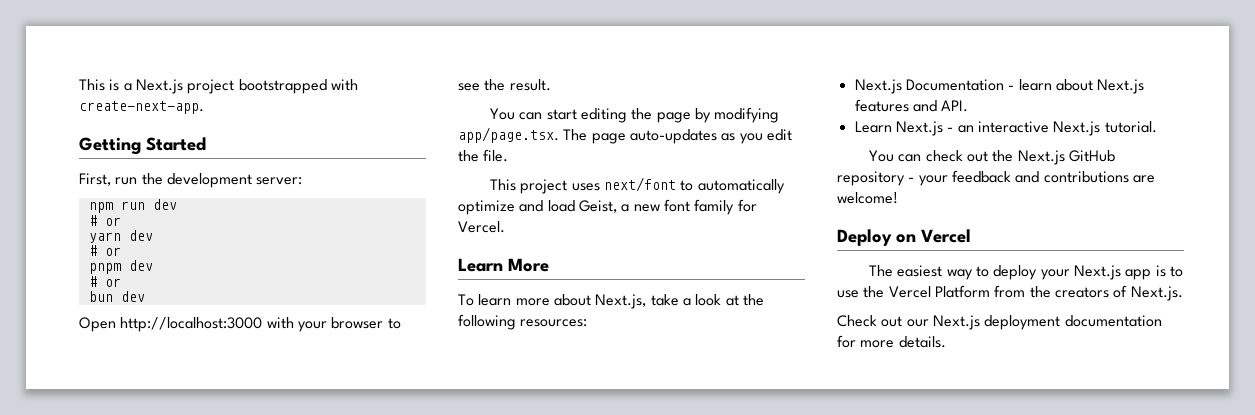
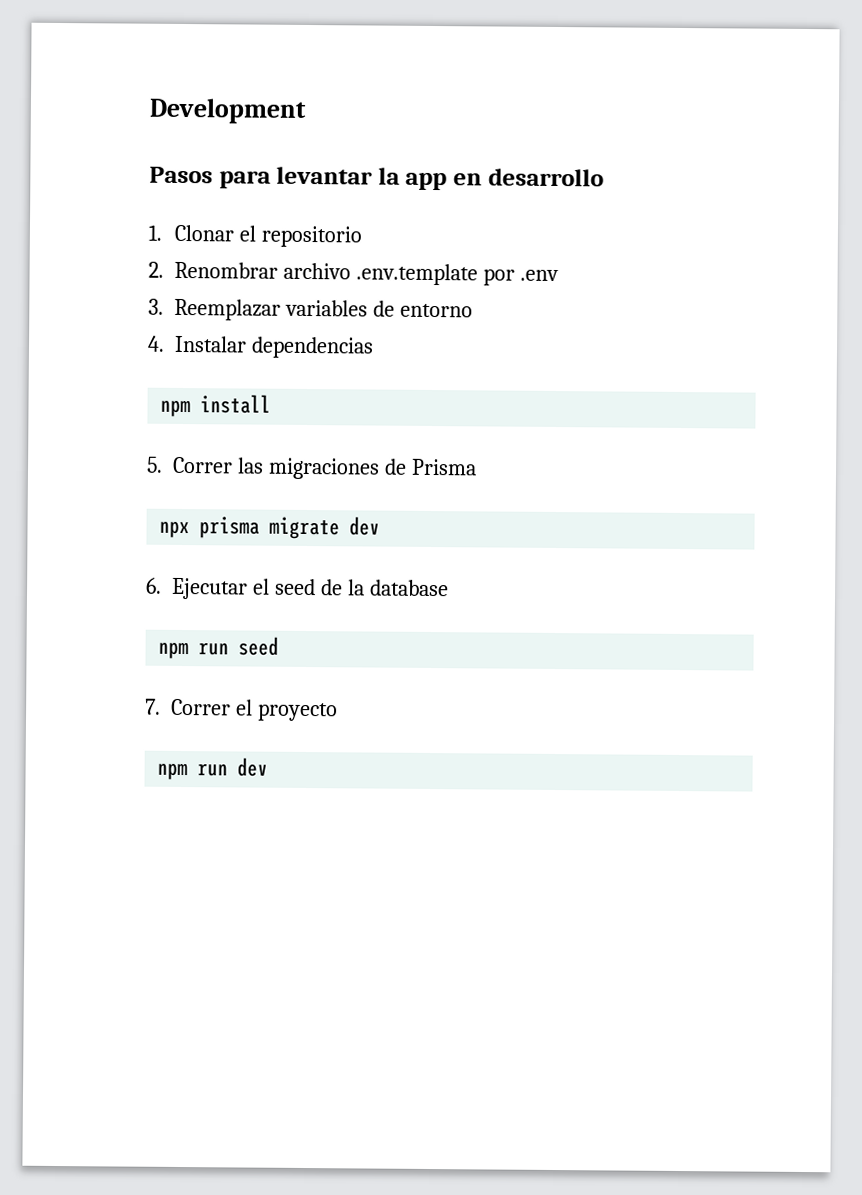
- This is a Next.js project bootstrapped with create-next-app.
- Getting Started
- First, run the development server:
+ Development
+ Pasos para levantar la app en desarrollo
+ 1. Clonar el repositorio
+ 2. Renombrar archivo .env.template por .env
+ 3. Reemplazar variables de entorno
+ 4. Instalar dependencias
+ npm install
+ 5. Correr las migraciones de Prisma
+ npx prisma migrate dev
+ 6. Ejecutar el seed de la database
+ npm run seed
+ 7. Correr el proyecto
  npm run dev
- # or
- yarn dev
- # or
- pnpm dev
- # or
- bun dev
- Open http://localhost:3000 with your browser to see the result.
- You can start editing the page by modifying app/page.tsx. The page auto-updates as you edit the file.
- This project uses next/font to automatically optimize and load Geist, a new font family for Vercel.
- Learn More
- To learn more about Next.js, take a look at the following resources:
- Next.js Documentation - learn about Next.js features and API.
- Learn Next.js - an interactive Next.js tutorial.
- You can check out the Next.js GitHub repository - your feedback and contributions are welcome!
- Deploy on Vercel
- The easiest way to deploy your Next.js app is to use the Vercel Platform from the creators of Next.js.
- Check out our Next.js deployment documentation for more details.

